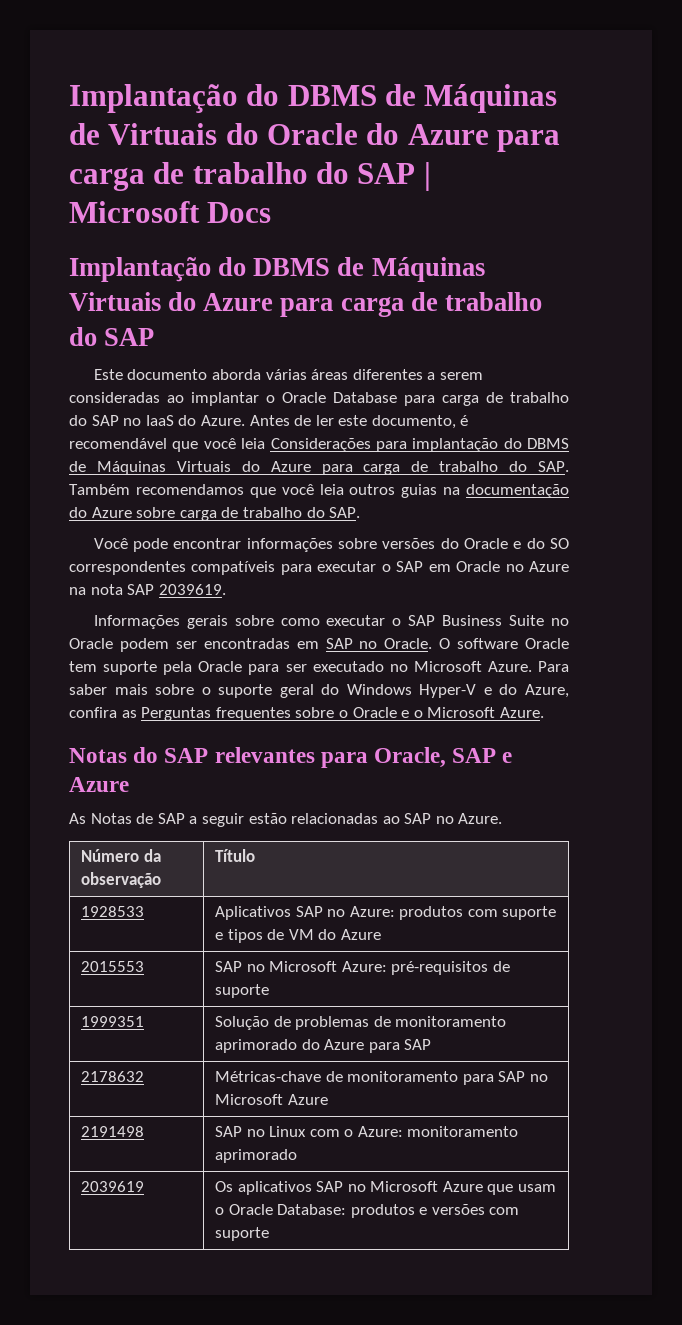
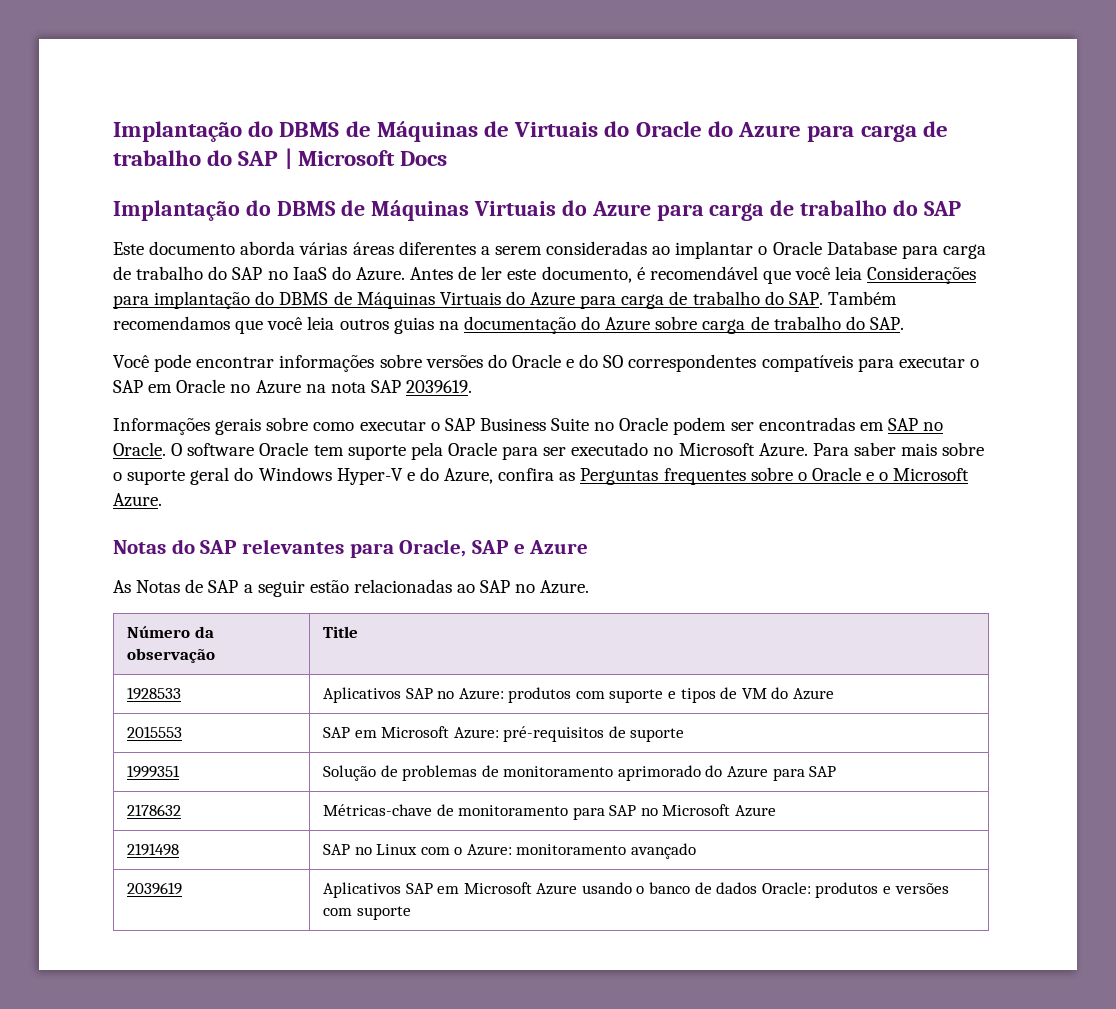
- Número da observação | Título
+ Número da observação | Title
- 2015553 | SAP no Microsoft Azure: pré-requisitos de suporte
+ 2015553 | SAP em Microsoft Azure: pré-requisitos de suporte
- 2191498 | SAP no Linux com o Azure: monitoramento aprimorado
+ 2191498 | SAP no Linux com o Azure: monitoramento avançado
- 2039619 | Os aplicativos SAP no Microsoft Azure que usam o Oracle Database: produtos e versões com suporte
+ 2039619 | Aplicativos SAP em Microsoft Azure usando o banco de dados Oracle: produtos e versões com suporte

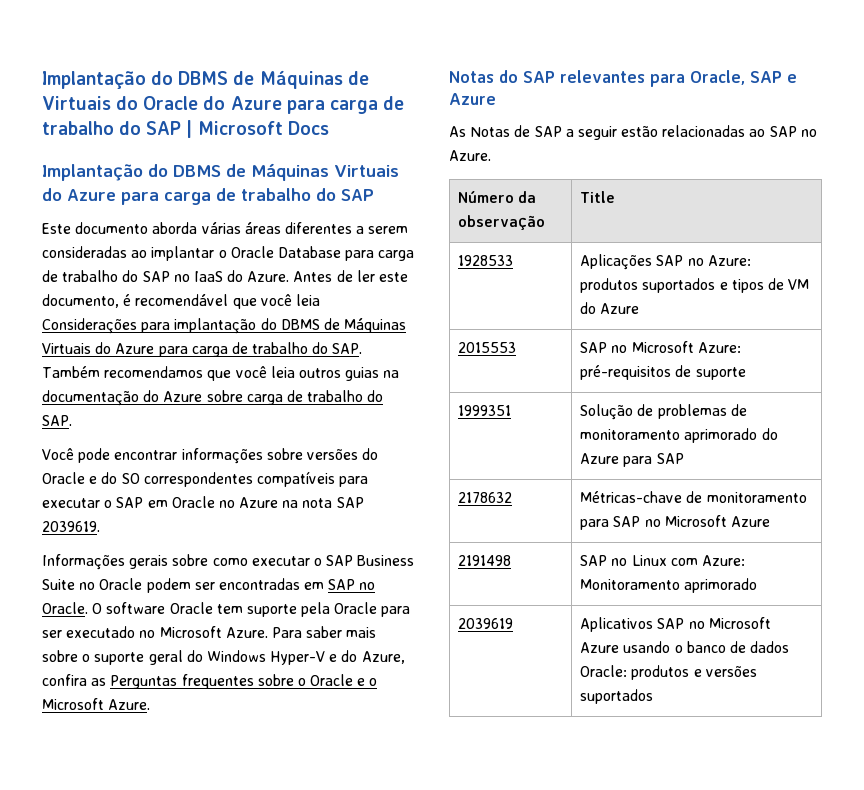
- 1928533 | Aplicativos SAP no Azure: produtos com suporte e tipos de VM do Azure
+ 1928533 | Aplicações SAP no Azure: produtos suportados e tipos de VM do Azure
- 2015553 | SAP em Microsoft Azure: pré-requisitos de suporte
+ 2015553 | SAP no Microsoft Azure: pré-requisitos de suporte
- 2191498 | SAP no Linux com o Azure: monitoramento avançado
+ 2191498 | SAP no Linux com Azure: Monitoramento aprimorado
- 2039619 | Aplicativos SAP em Microsoft Azure usando o banco de dados Oracle: produtos e versões com suporte
+ 2039619 | Aplicativos SAP no Microsoft Azure usando o banco de dados Oracle: produtos e versões suportados

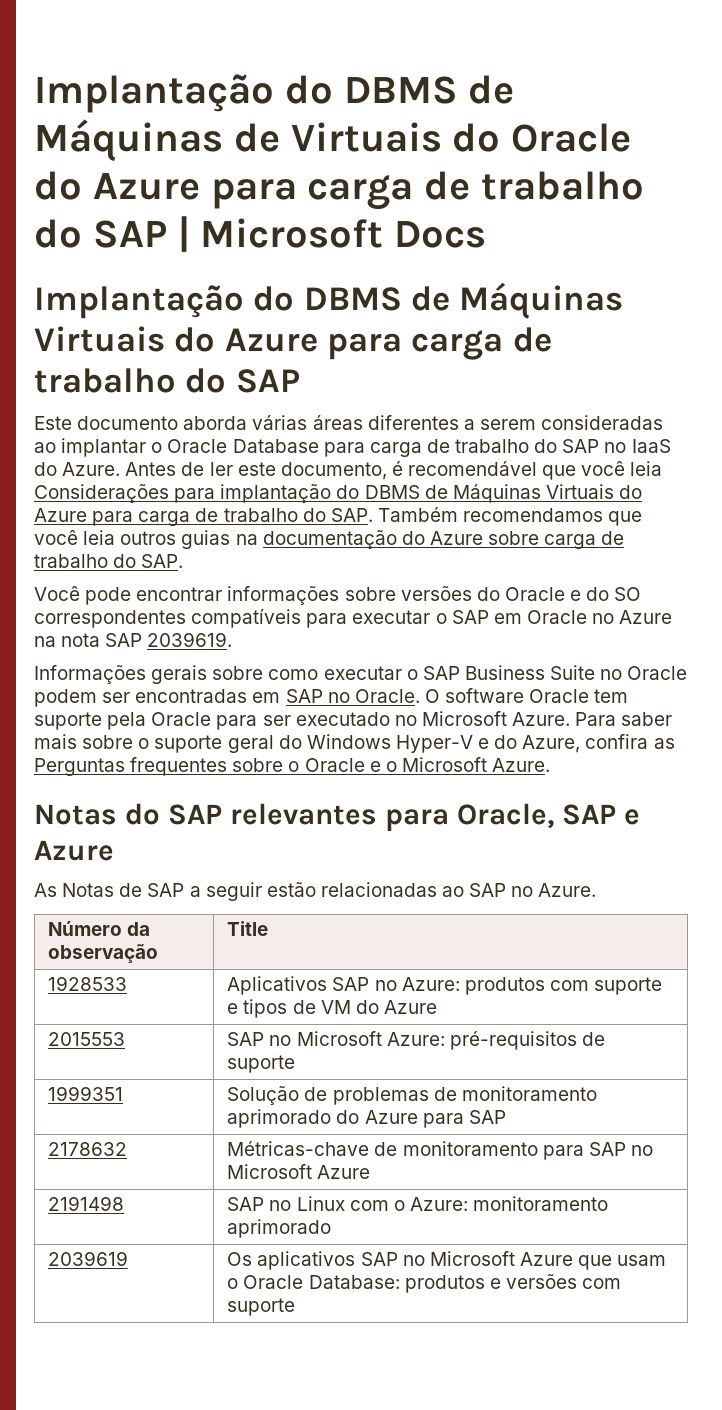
- 1928533 | Aplicações SAP no Azure: produtos suportados e tipos de VM do Azure
+ 1928533 | Aplicativos SAP no Azure: produtos com suporte e tipos de VM do Azure
- 2191498 | SAP no Linux com Azure: Monitoramento aprimorado
+ 2191498 | SAP no Linux com o Azure: monitoramento aprimorado
- 2039619 | Aplicativos SAP no Microsoft Azure usando o banco de dados Oracle: produtos e versões suportados
+ 2039619 | Os aplicativos SAP no Microsoft Azure que usam o Oracle Database: produtos e versões com suporte

